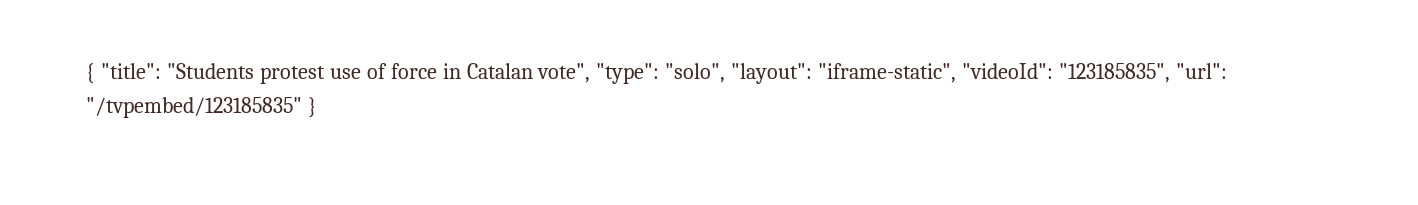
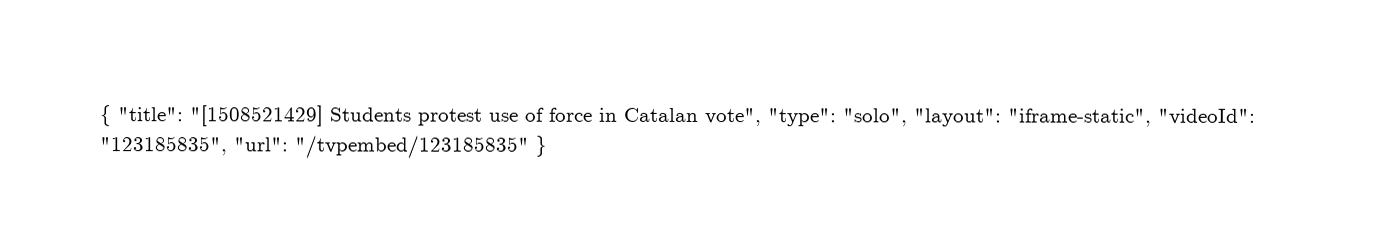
- { "title": "Students protest use of force in Catalan vote", "type": "solo", "layout": "iframe-static", "videoId": "123185835", "url": "/tvpembed/123185835" }
+ { "title": "[1508521429] Students protest use of force in Catalan vote", "type": "solo", "layout": "iframe-static", "videoId": "123185835", "url": "/tvpembed/123185835" }

